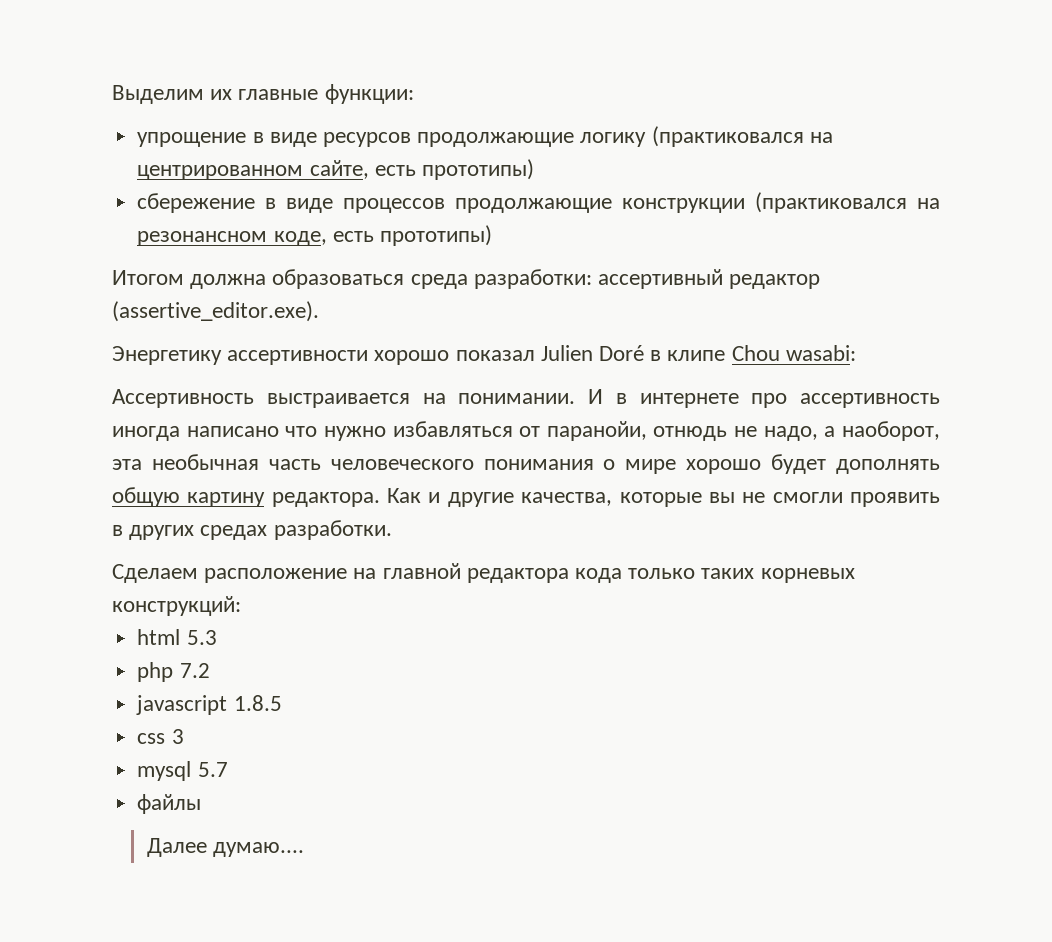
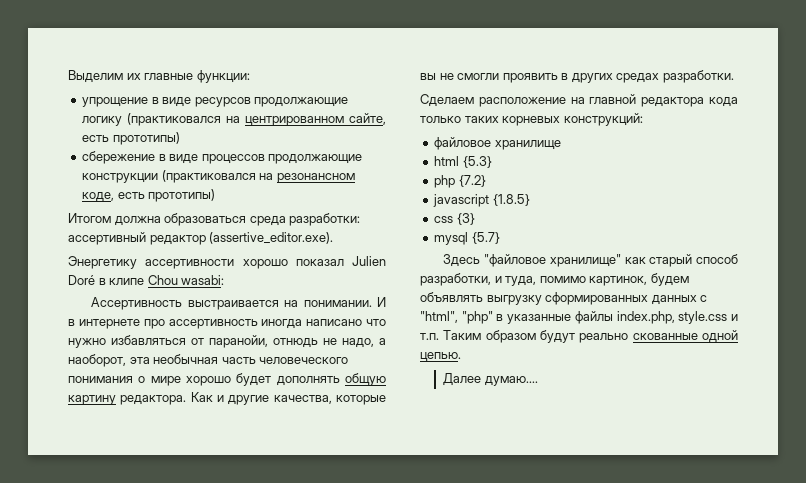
+ файловое хранилище
- html 5.3
+ html {5.3}
- php 7.2
+ php {7.2}
- javascript 1.8.5
+ javascript {1.8.5}
- css 3
+ css {3}
- mysql 5.7
- файлы
+ mysql {5.7}
+ Здесь "файловое хранилище" как старый способ разработки, и туда, помимо картинок, будем объявлять выгрузку сформированных данных с "html", "php" в указанные файлы index.php, style.css и т.п. Таким образом будут реально скованные одной цепью.

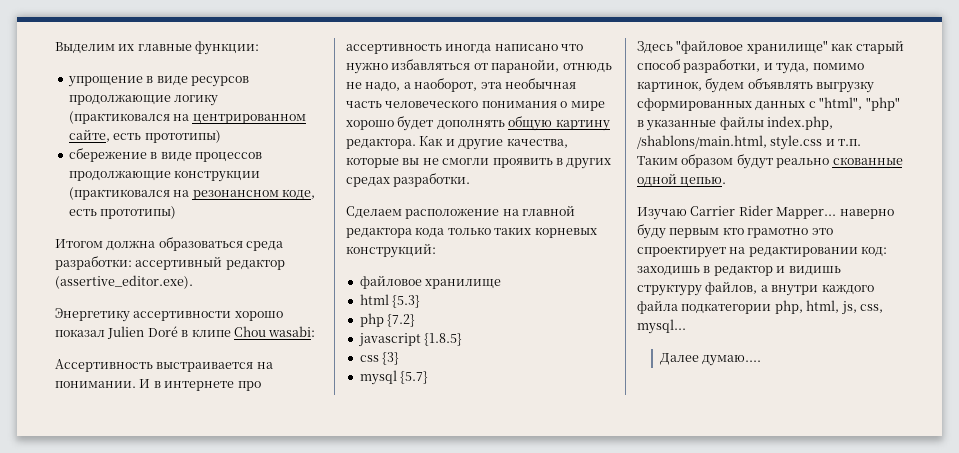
- Здесь "файловое хранилище" как старый способ разработки, и туда, помимо картинок, будем объявлять выгрузку сформированных данных с "html", "php" в указанные файлы index.php, style.css и т.п. Таким образом будут реально скованные одной цепью.
+ Здесь "файловое хранилище" как старый способ разработки, и туда, помимо картинок, будем объявлять выгрузку сформированных данных с "html", "php" в указанные файлы index.php, /shablons/main.html, style.css и т.п. Таким образом будут реально скованные одной цепью.
+ Изучаю Carrier Rider Mapper... наверно буду первым кто грамотно это спроектирует на редактировании код: заходишь в редактор и видишь структуру файлов, а внутри каждого файла подкатегории php, html, js, css, mysql...

